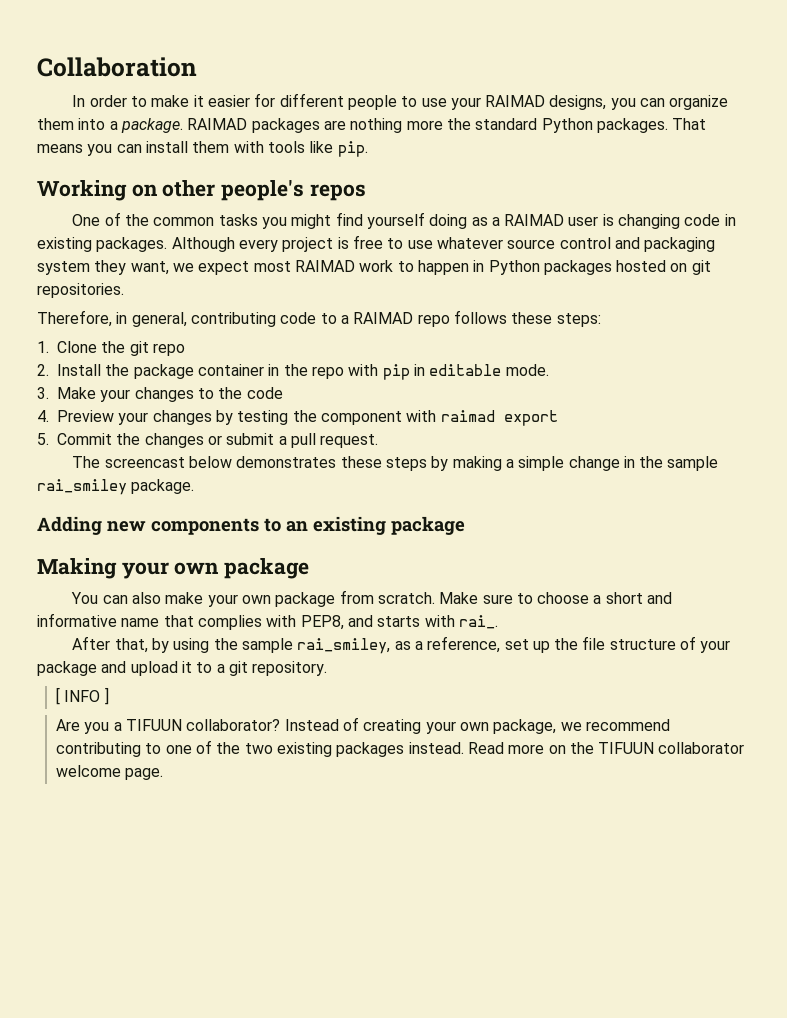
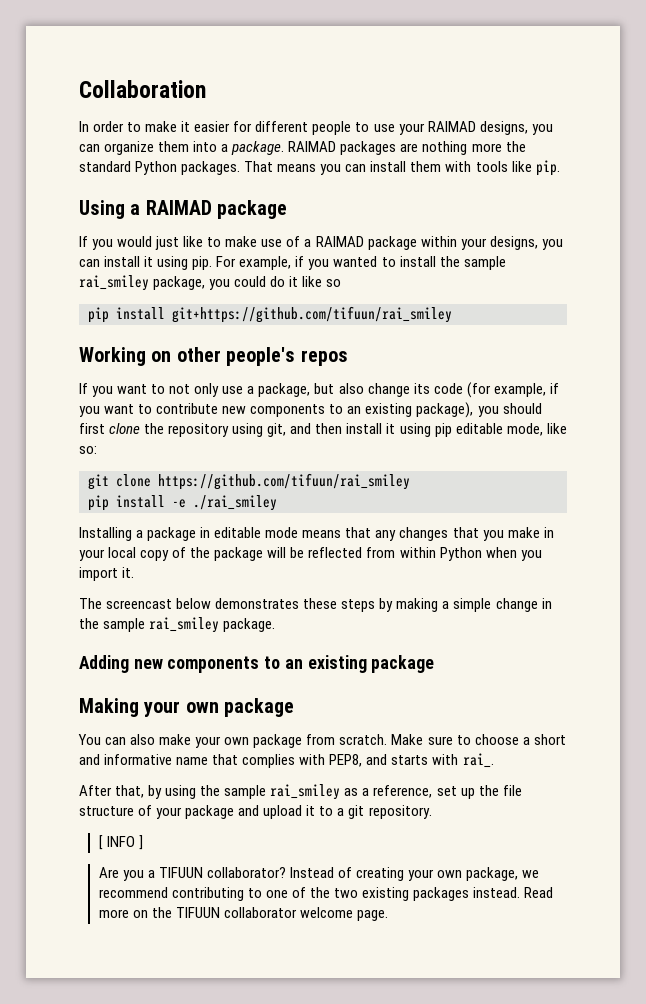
+ Using a RAIMAD package
+ If you would just like to make use of a RAIMAD package within your designs, you can install it using pip. For example, if you wanted to install the sample rai_smiley package, you could do it like so
+ pip install git+https://github.com/tifuun/rai_smiley
- One of the common tasks you might find yourself doing as a RAIMAD user is changing code in existing packages. Although every project is free to use whatever source control and packaging system they want, we expect most RAIMAD work to happen in Python packages hosted on git repositories.
- Therefore, in general, contributing code to a RAIMAD repo follows these steps:
- 1. Clone the git repo
- 2. Install the package container in the repo with pip in editable mode.
- 3. Make your changes to the code
- 4. Preview your changes by testing the component with raimad export
- 5. Commit the changes or submit a pull request.
+ If you want to not only use a package, but also change its code (for example, if you want to contribute new components to an existing package), you should first clone the repository using git, and then install it using pip editable mode, like so:
+ git clone https://github.com/tifuun/rai_smiley
+ pip install -e ./rai_smiley
+ Installing a package in editable mode means that any changes that you make in your local copy of the package will be reflected from within Python when you import it.
- After that, by using the sample rai_smiley, as a reference, set up the file structure of your package and upload it to a git repository.
+ After that, by using the sample rai_smiley as a reference, set up the file structure of your package and upload it to a git repository.

